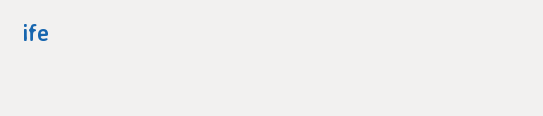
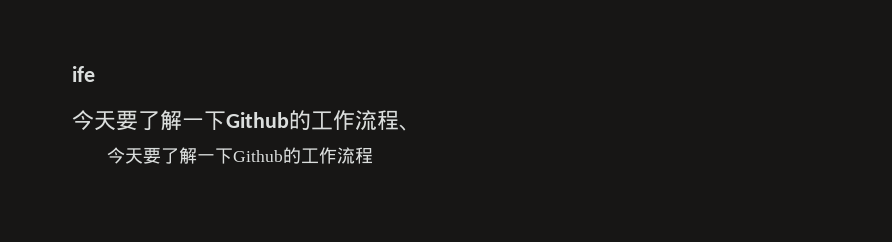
+ 今天要了解一下Github的工作流程、
+ 今天要了解一下Github的工作流程

